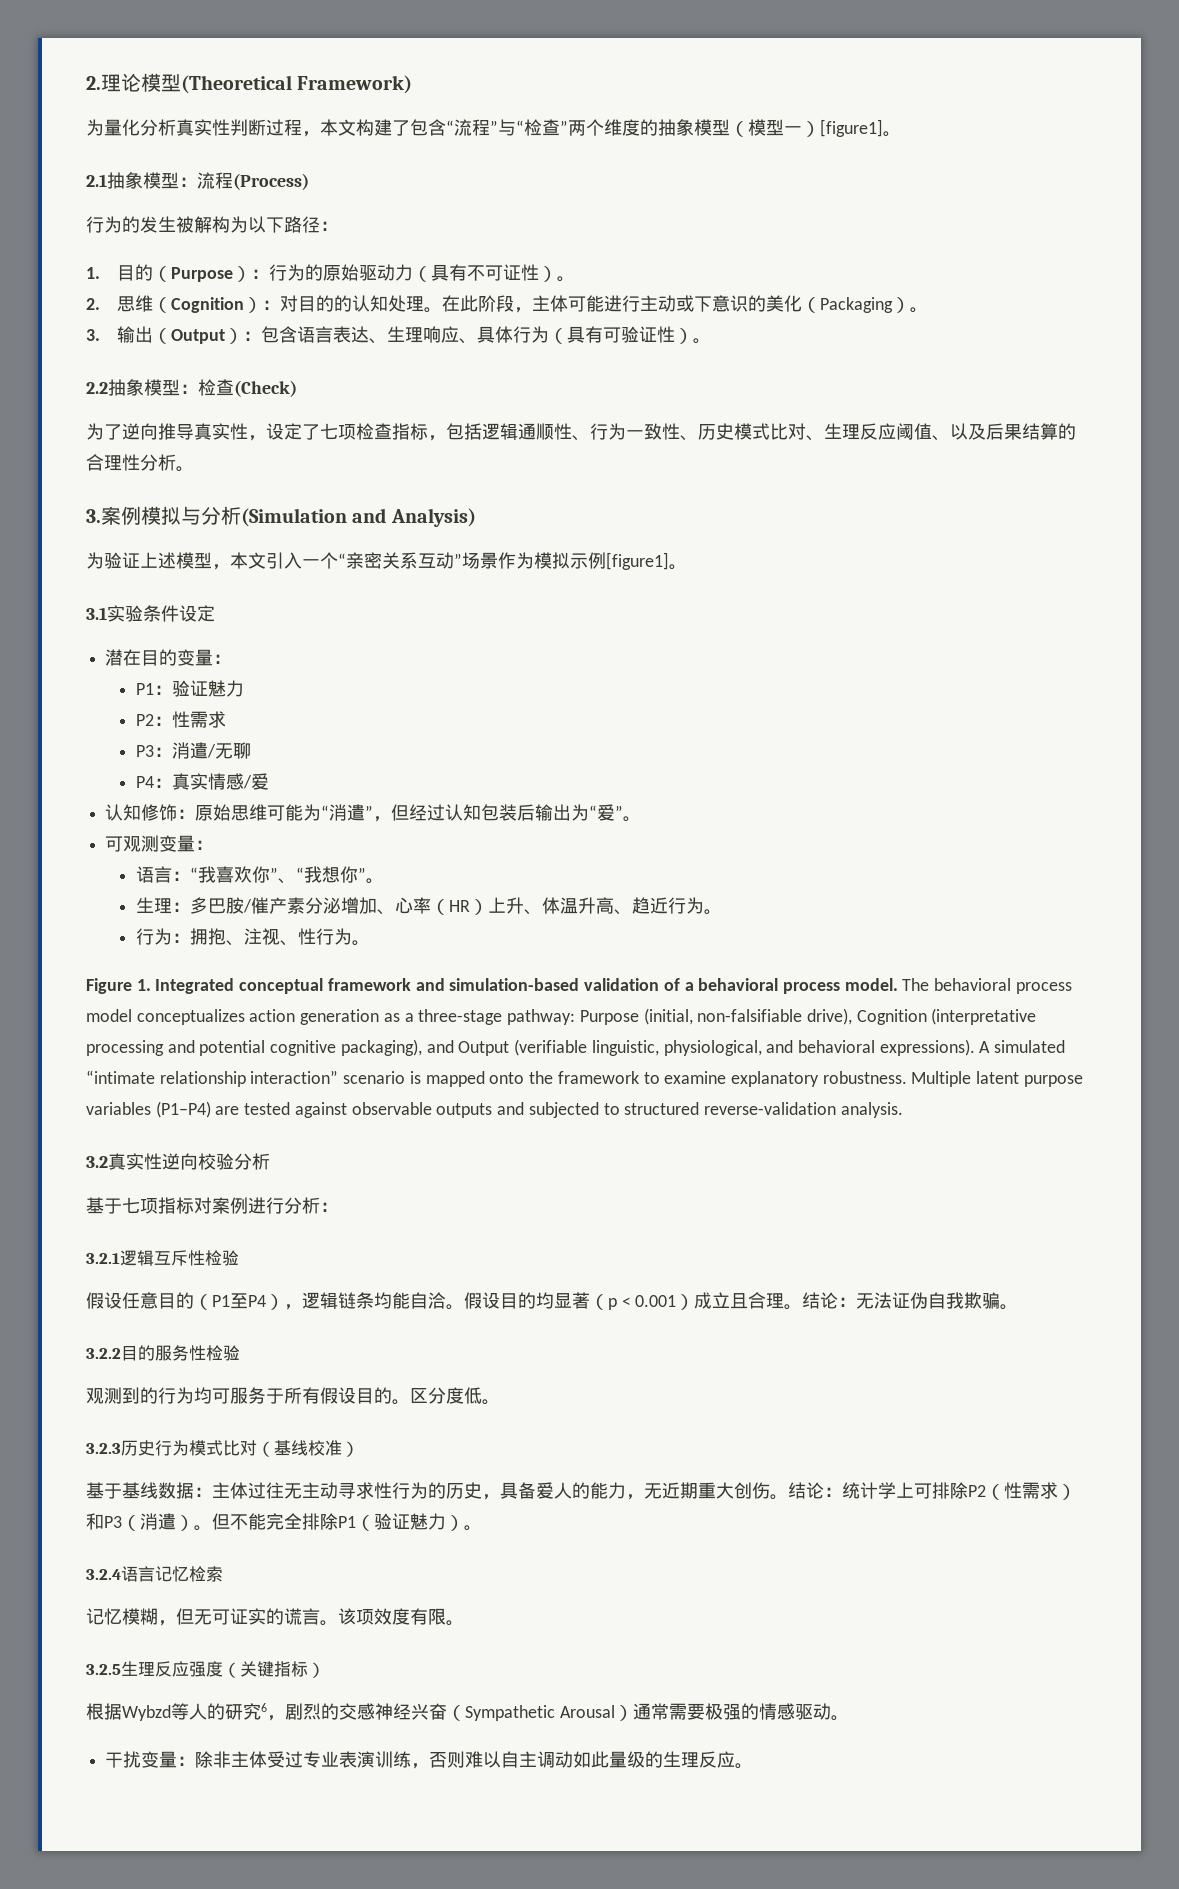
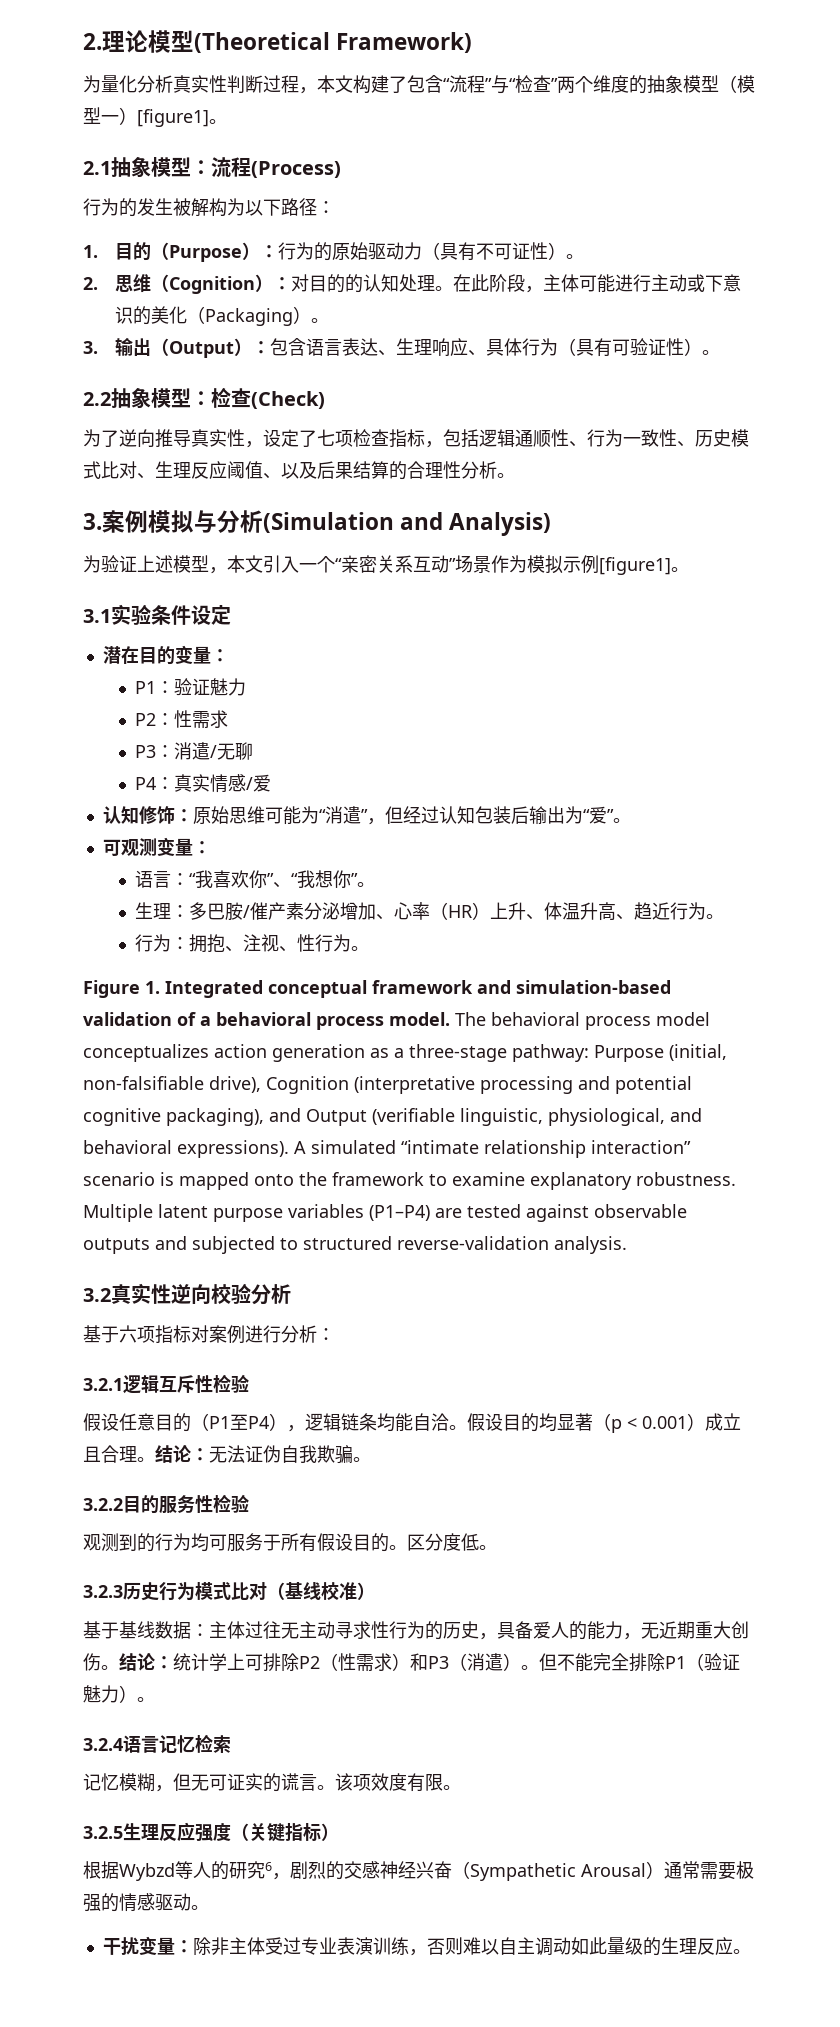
- 基于七项指标对案例进行分析：
+ 基于六项指标对案例进行分析：

